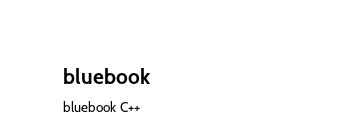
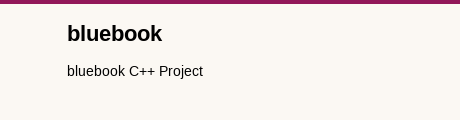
- bluebook C++
+ bluebook C++ Project

